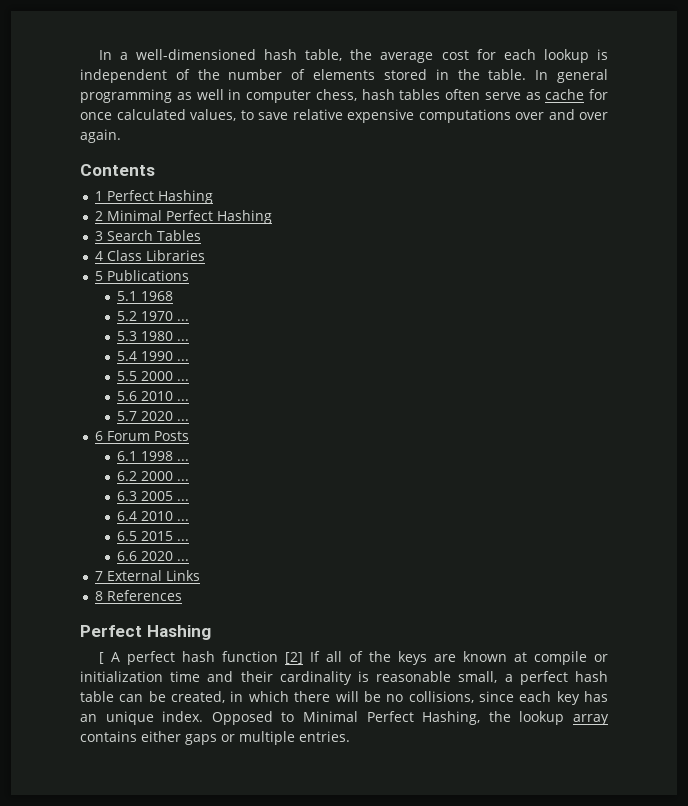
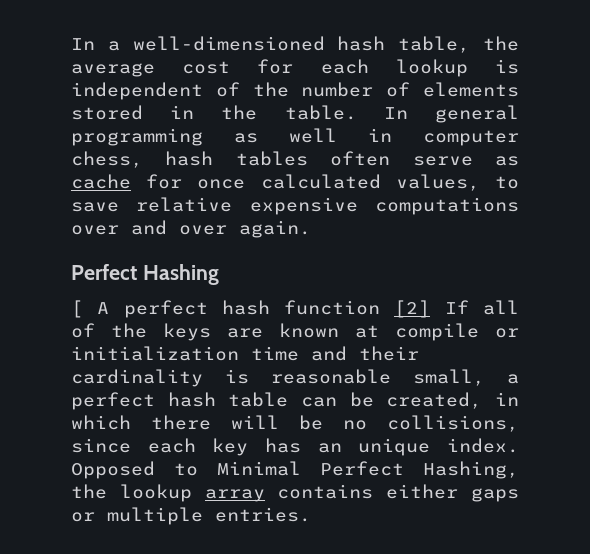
- Contents
- 1 Perfect Hashing
- 2 Minimal Perfect Hashing
- 3 Search Tables
- 4 Class Libraries
- 5 Publications
- 5.1 1968
- 5.2 1970 ...
- 5.3 1980 ...
- 5.4 1990 ...
- 5.5 2000 ...
- 5.6 2010 ...
- 5.7 2020 ...
- 6 Forum Posts
- 6.1 1998 ...
- 6.2 2000 ...
- 6.3 2005 ...
- 6.4 2010 ...
- 6.5 2015 ...
- 6.6 2020 ...
- 7 External Links
- 8 References

